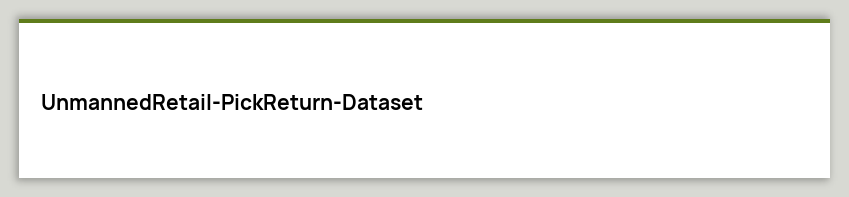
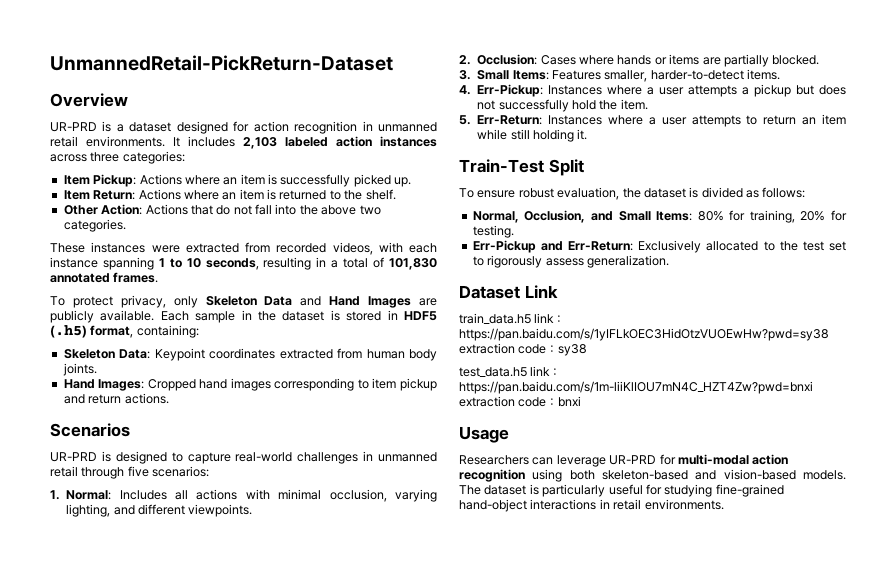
+ Overview
+ UR-PRD is a dataset designed for action recognition in unmanned retail environments. It includes 2,103 labeled action instances across three categories:
+ Item Pickup: Actions where an item is successfully picked up.
+ Item Return: Actions where an item is returned to the shelf.
+ Other Action: Actions that do not fall into the above two categories.
+ These instances were extracted from recorded videos, with each instance spanning 1 to 10 seconds, resulting in a total of 101,830 annotated frames.
+ To protect privacy, only Skeleton Data and Hand Images are publicly available. Each sample in the dataset is stored in HDF5 (.h5) format, containing:
+ Skeleton Data: Keypoint coordinates extracted from human body joints.
+ Hand Images: Cropped hand images corresponding to item pickup and return actions.
+ Scenarios
+ UR-PRD is designed to capture real-world challenges in unmanned retail through five scenarios:
+ 1. Normal: Includes all actions with minimal occlusion, varying lighting, and different viewpoints.
+ 2. Occlusion: Cases where hands or items are partially blocked.
+ 3. Small Items: Features smaller, harder-to-detect items.
+ 4. Err-Pickup: Instances where a user attempts a pickup but does not successfully hold the item.
+ 5. Err-Return: Instances where a user attempts to return an item while still holding it.
+ Train-Test Split
+ To ensure robust evaluation, the dataset is divided as follows:
+ Normal, Occlusion, and Small Items: 80% for training, 20% for testing.
+ Err-Pickup and Err-Return: Exclusively allocated to the test set to rigorously assess generalization.
+ Dataset Link
+ train_data.h5 link：https://pan.baidu.com/s/1yIFLkOEC3HidOtzVUOEwHw?pwd=sy38 extraction code：sy38
+ test_data.h5 link：https://pan.baidu.com/s/1m-liiKlIOU7mN4C_HZT4Zw?pwd=bnxi extraction code：bnxi
+ Usage
+ Researchers can leverage UR-PRD for multi-modal action recognition using both skeleton-based and vision-based models. The dataset is particularly useful for studying fine-grained hand-object interactions in retail environments.

